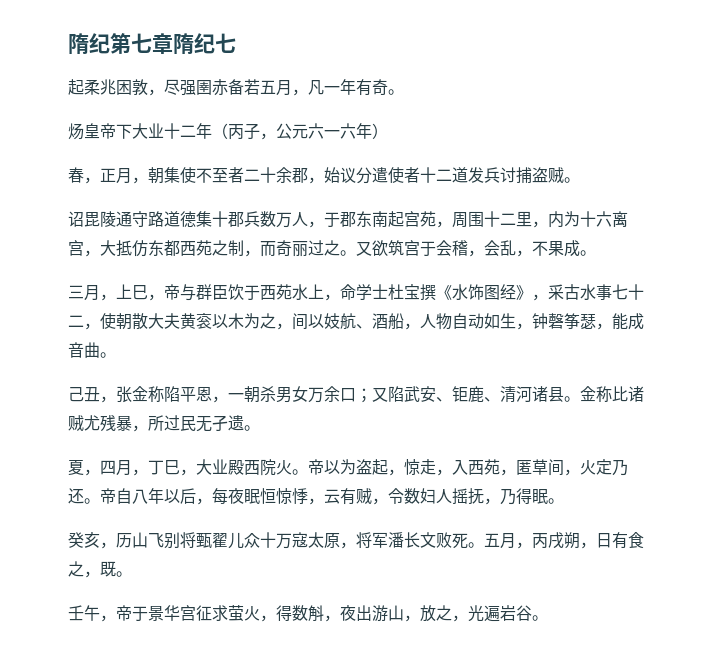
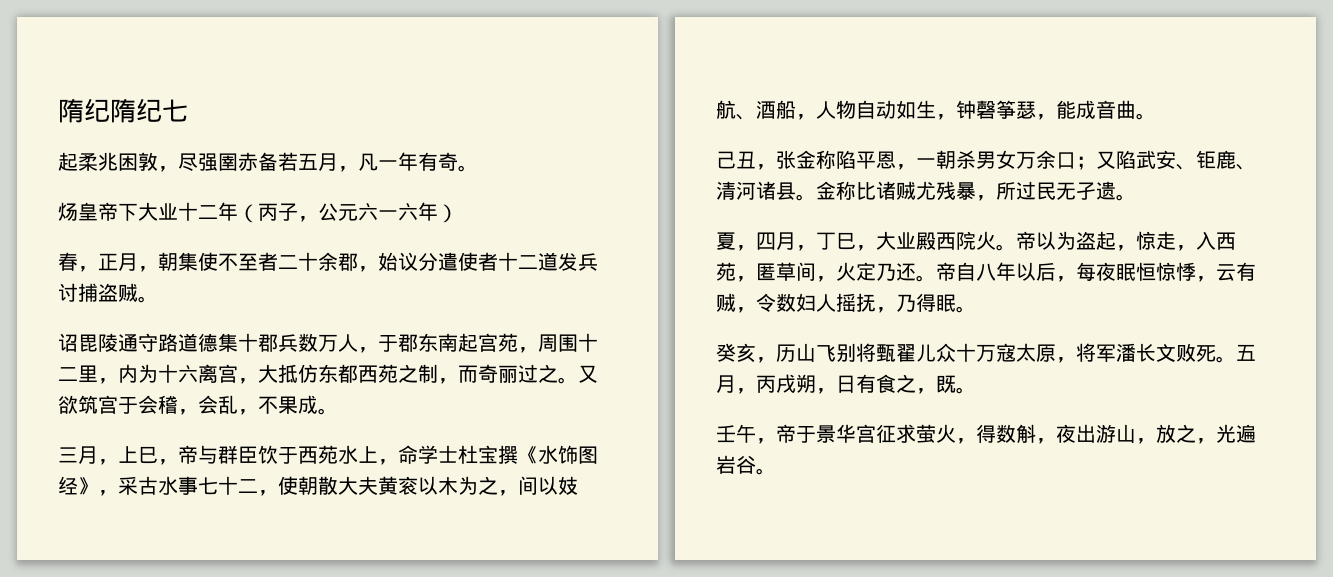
- 隋纪第七章隋纪七
+ 隋纪隋纪七

